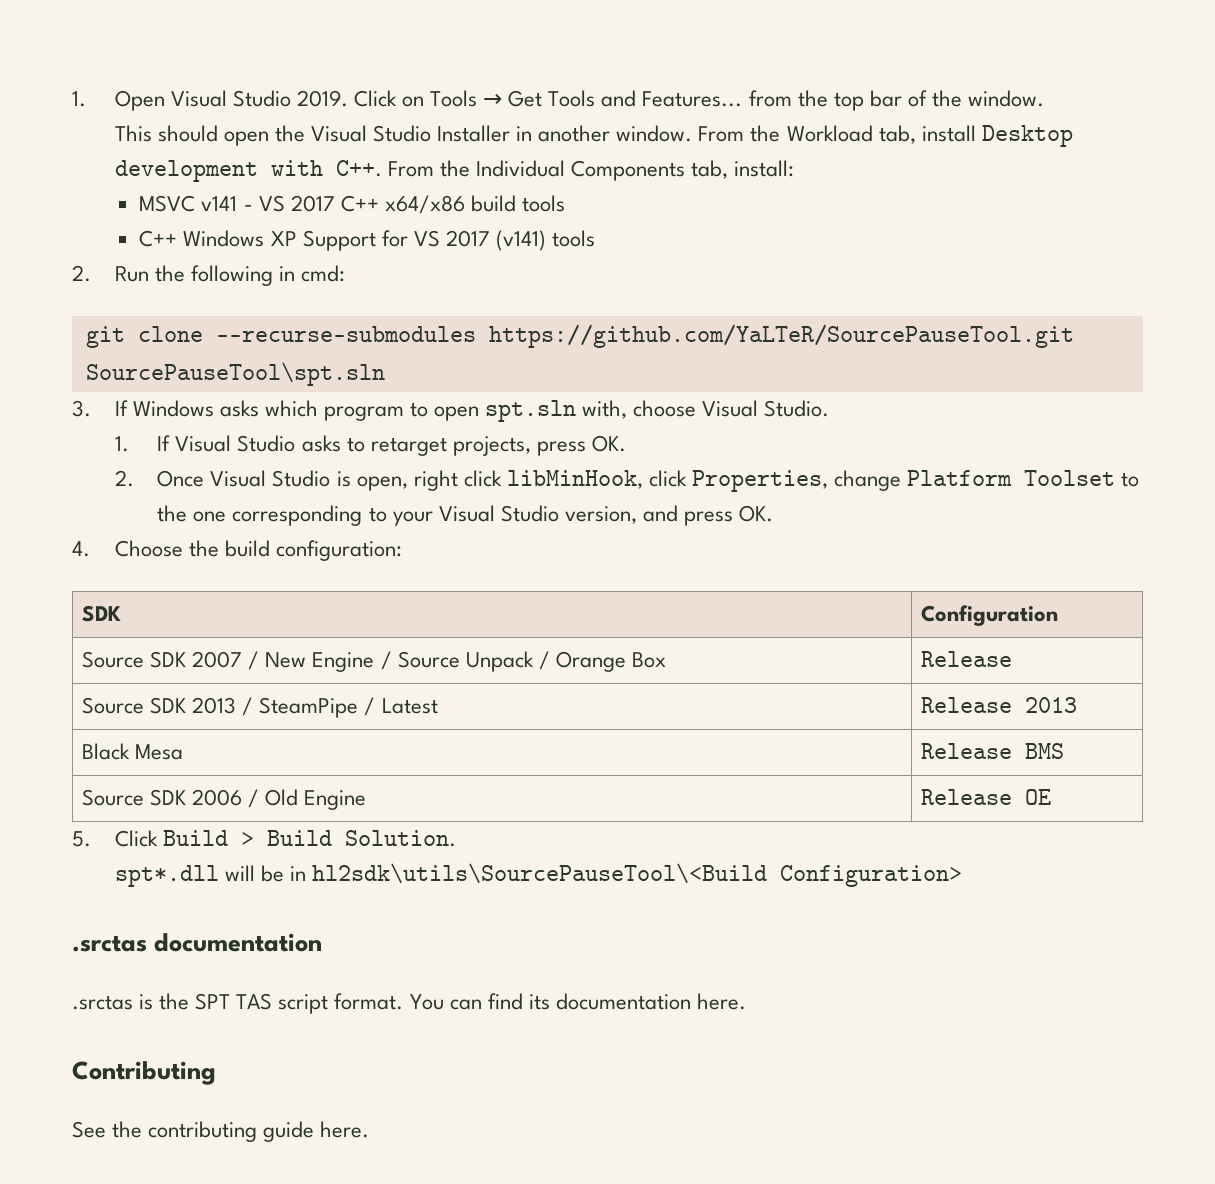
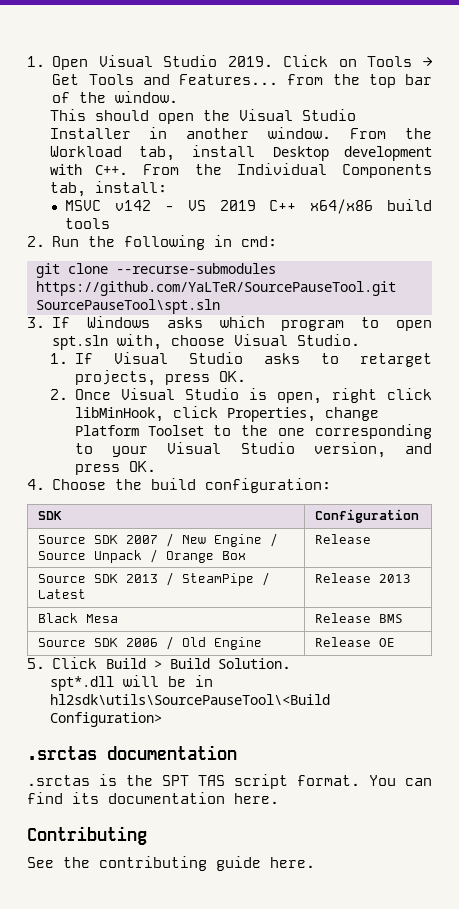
- MSVC v141 - VS 2017 C++ x64/x86 build tools
+ MSVC v142 - VS 2019 C++ x64/x86 build tools
- C++ Windows XP Support for VS 2017 (v141) tools

